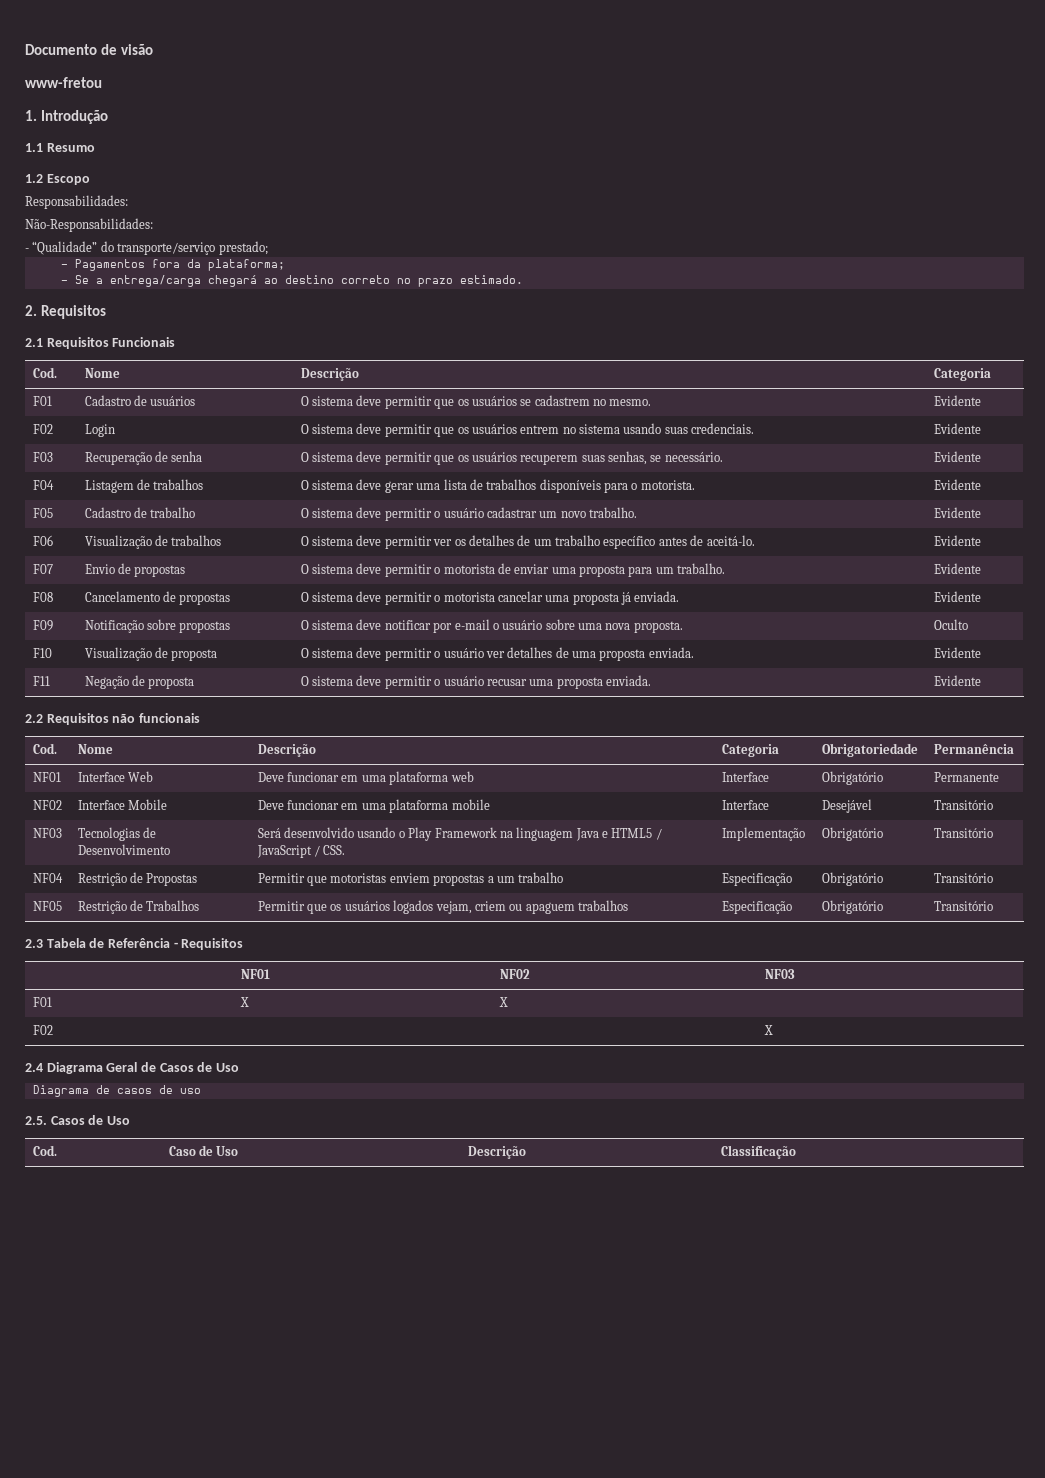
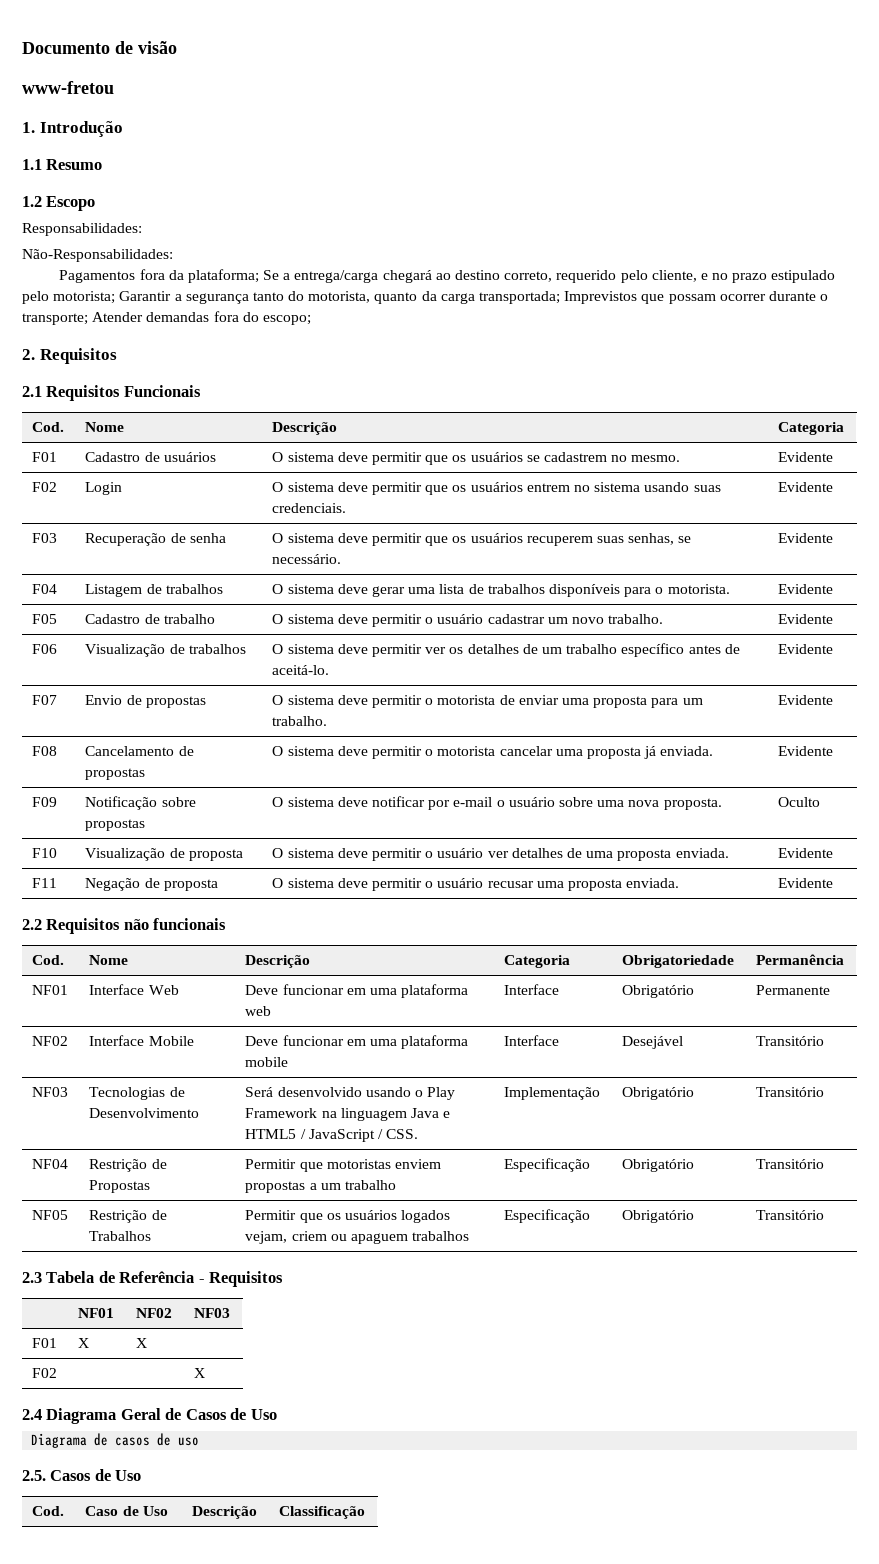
- - “Qualidade” do transporte/serviço prestado;
- - Pagamentos fora da plataforma;
- - Se a entrega/carga chegará ao destino correto no prazo estimado.
+ Pagamentos fora da plataforma; Se a entrega/carga chegará ao destino correto, requerido pelo cliente, e no prazo estipulado pelo motorista; Garantir a segurança tanto do motorista, quanto da carga transportada; Imprevistos que possam ocorrer durante o transporte; Atender demandas fora do escopo;

